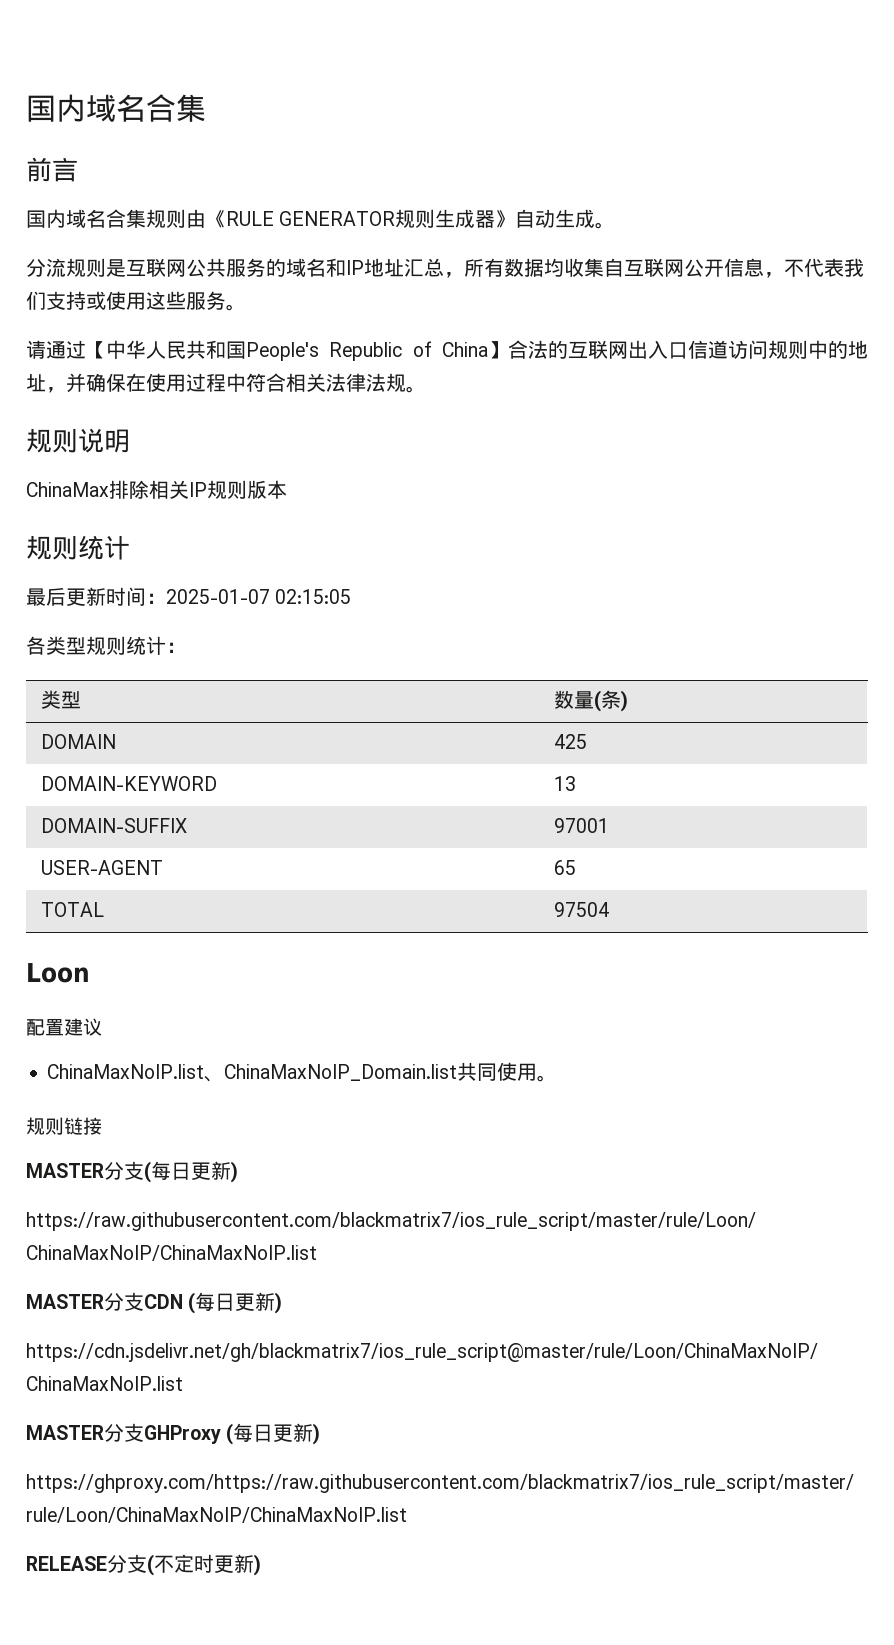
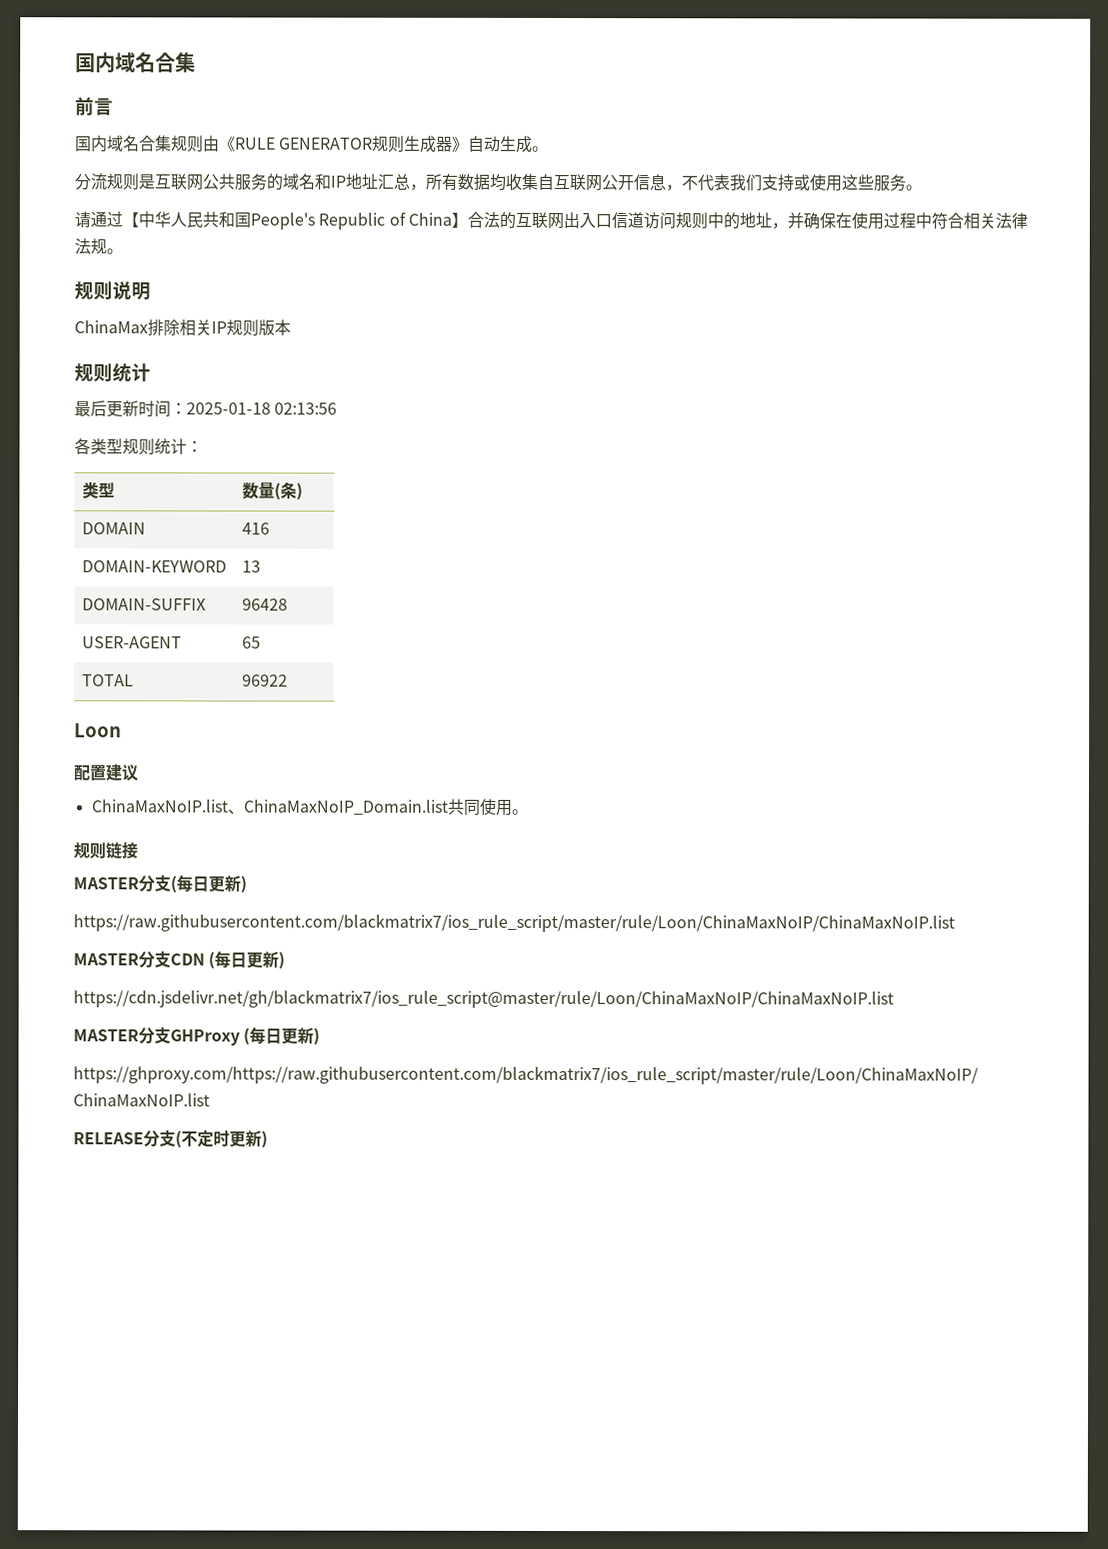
- 最后更新时间：2025-01-07 02:15:05
+ 最后更新时间：2025-01-18 02:13:56
- DOMAIN | 425
+ DOMAIN | 416
- DOMAIN-SUFFIX | 97001
+ DOMAIN-SUFFIX | 96428
- TOTAL | 97504
+ TOTAL | 96922

